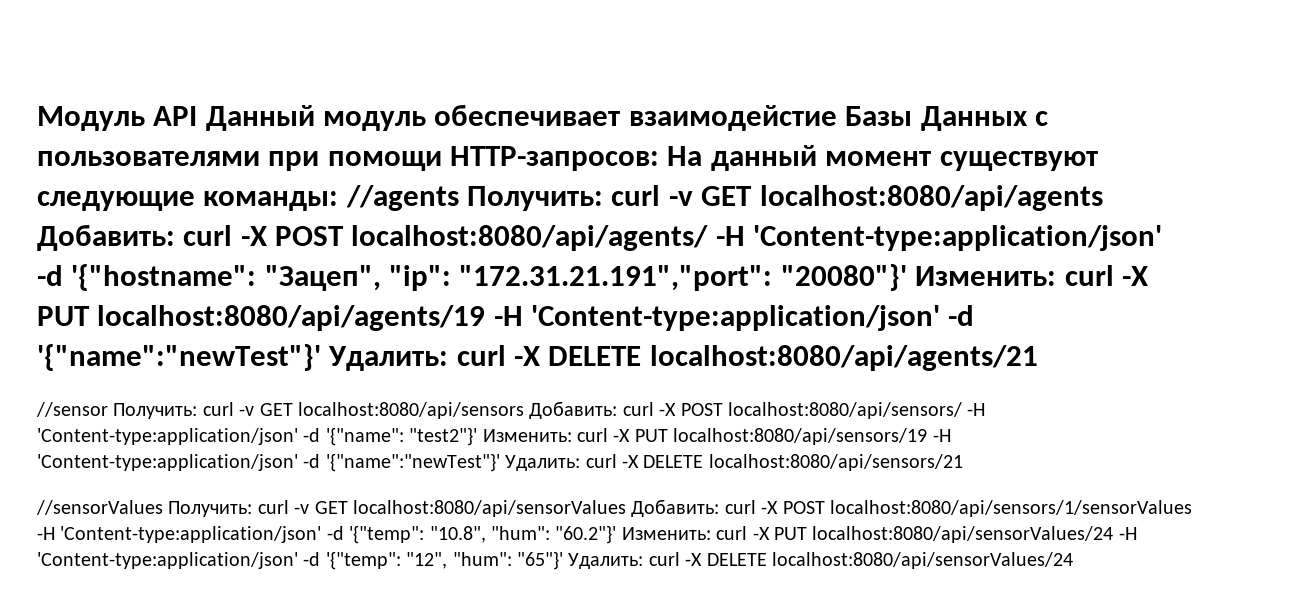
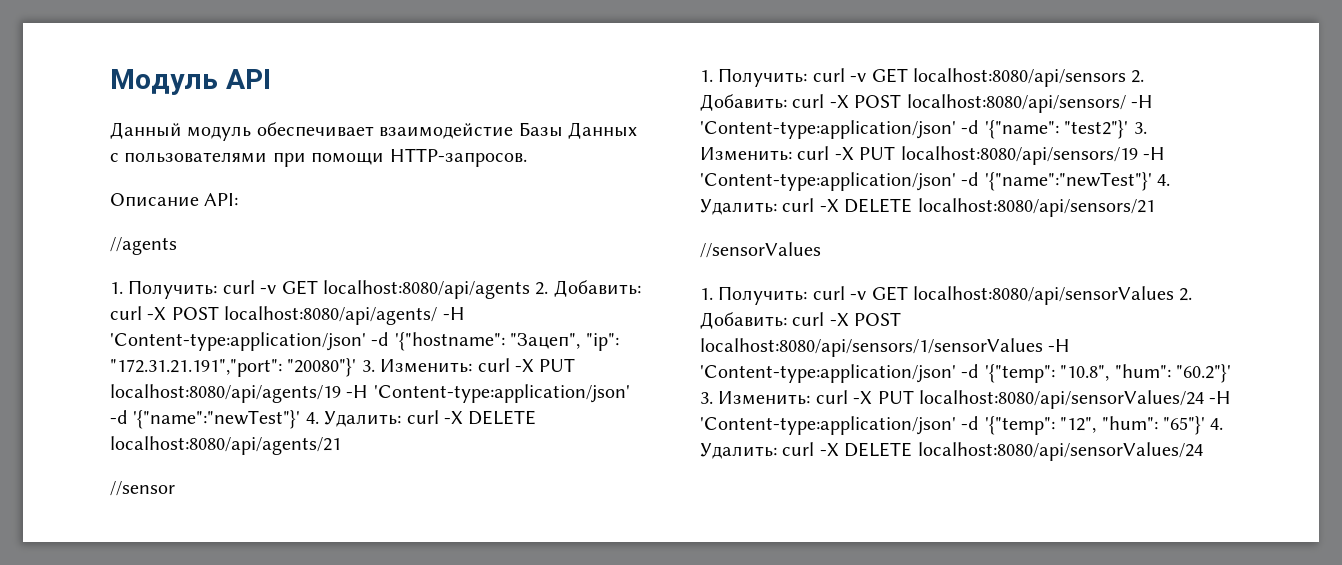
- Модуль API Данный модуль обеспечивает взаимодейстие Базы Данных с пользователями при помощи HTTP-запросов: На данный момент существуют следующие команды: //agents Получить: curl -v GET localhost:8080/api/agents Добавить: curl -X POST localhost:8080/api/agents/ -H 'Content-type:application/json' -d '{"hostname": "Зацеп", "ip": "172.31.21.191","port": "20080"}' Изменить: curl -X PUT localhost:8080/api/agents/19 -H 'Content-type:application/json' -d '{"name":"newTest"}' Удалить: curl -X DELETE localhost:8080/api/agents/21
+ Модуль API
+ Данный модуль обеспечивает взаимодейстие Базы Данных с пользователями при помощи HTTP-запросов.
+ Описание API:
+ //agents
+ 1. Получить: curl -v GET localhost:8080/api/agents 2. Добавить: curl -X POST localhost:8080/api/agents/ -H 'Content-type:application/json' -d '{"hostname": "Зацеп", "ip": "172.31.21.191","port": "20080"}' 3. Изменить: curl -X PUT localhost:8080/api/agents/19 -H 'Content-type:application/json' -d '{"name":"newTest"}' 4. Удалить: curl -X DELETE localhost:8080/api/agents/21
- //sensor Получить: curl -v GET localhost:8080/api/sensors Добавить: curl -X POST localhost:8080/api/sensors/ -H 'Content-type:application/json' -d '{"name": "test2"}' Изменить: curl -X PUT localhost:8080/api/sensors/19 -H 'Content-type:application/json' -d '{"name":"newTest"}' Удалить: curl -X DELETE localhost:8080/api/sensors/21
+ //sensor
+ 1. Получить: curl -v GET localhost:8080/api/sensors 2. Добавить: curl -X POST localhost:8080/api/sensors/ -H 'Content-type:application/json' -d '{"name": "test2"}' 3. Изменить: curl -X PUT localhost:8080/api/sensors/19 -H 'Content-type:application/json' -d '{"name":"newTest"}' 4. Удалить: curl -X DELETE localhost:8080/api/sensors/21
- //sensorValues Получить: curl -v GET localhost:8080/api/sensorValues Добавить: curl -X POST localhost:8080/api/sensors/1/sensorValues -H 'Content-type:application/json' -d '{"temp": "10.8", "hum": "60.2"}' Изменить: curl -X PUT localhost:8080/api/sensorValues/24 -H 'Content-type:application/json' -d '{"temp": "12", "hum": "65"}' Удалить: curl -X DELETE localhost:8080/api/sensorValues/24
+ //sensorValues
+ 1. Получить: curl -v GET localhost:8080/api/sensorValues 2. Добавить: curl -X POST localhost:8080/api/sensors/1/sensorValues -H 'Content-type:application/json' -d '{"temp": "10.8", "hum": "60.2"}' 3. Изменить: curl -X PUT localhost:8080/api/sensorValues/24 -H 'Content-type:application/json' -d '{"temp": "12", "hum": "65"}' 4. Удалить: curl -X DELETE localhost:8080/api/sensorValues/24

